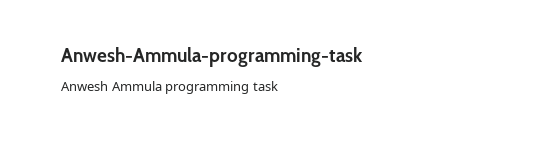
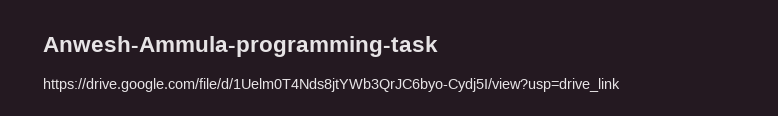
- Anwesh Ammula programming task
+ https://drive.google.com/file/d/1Uelm0T4Nds8jtYWb3QrJC6byo-Cydj5I/view?usp=drive_link

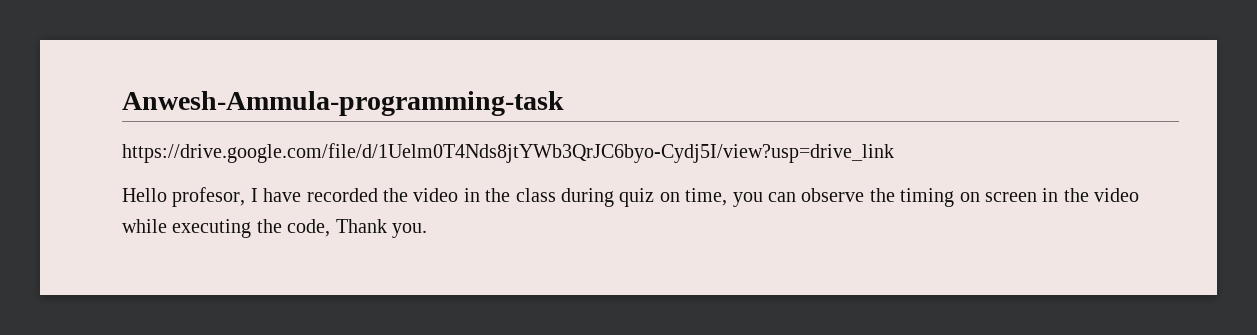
+ Hello profesor, I have recorded the video in the class during quiz on time, you can observe the timing on screen in the video while executing the code, Thank you.

